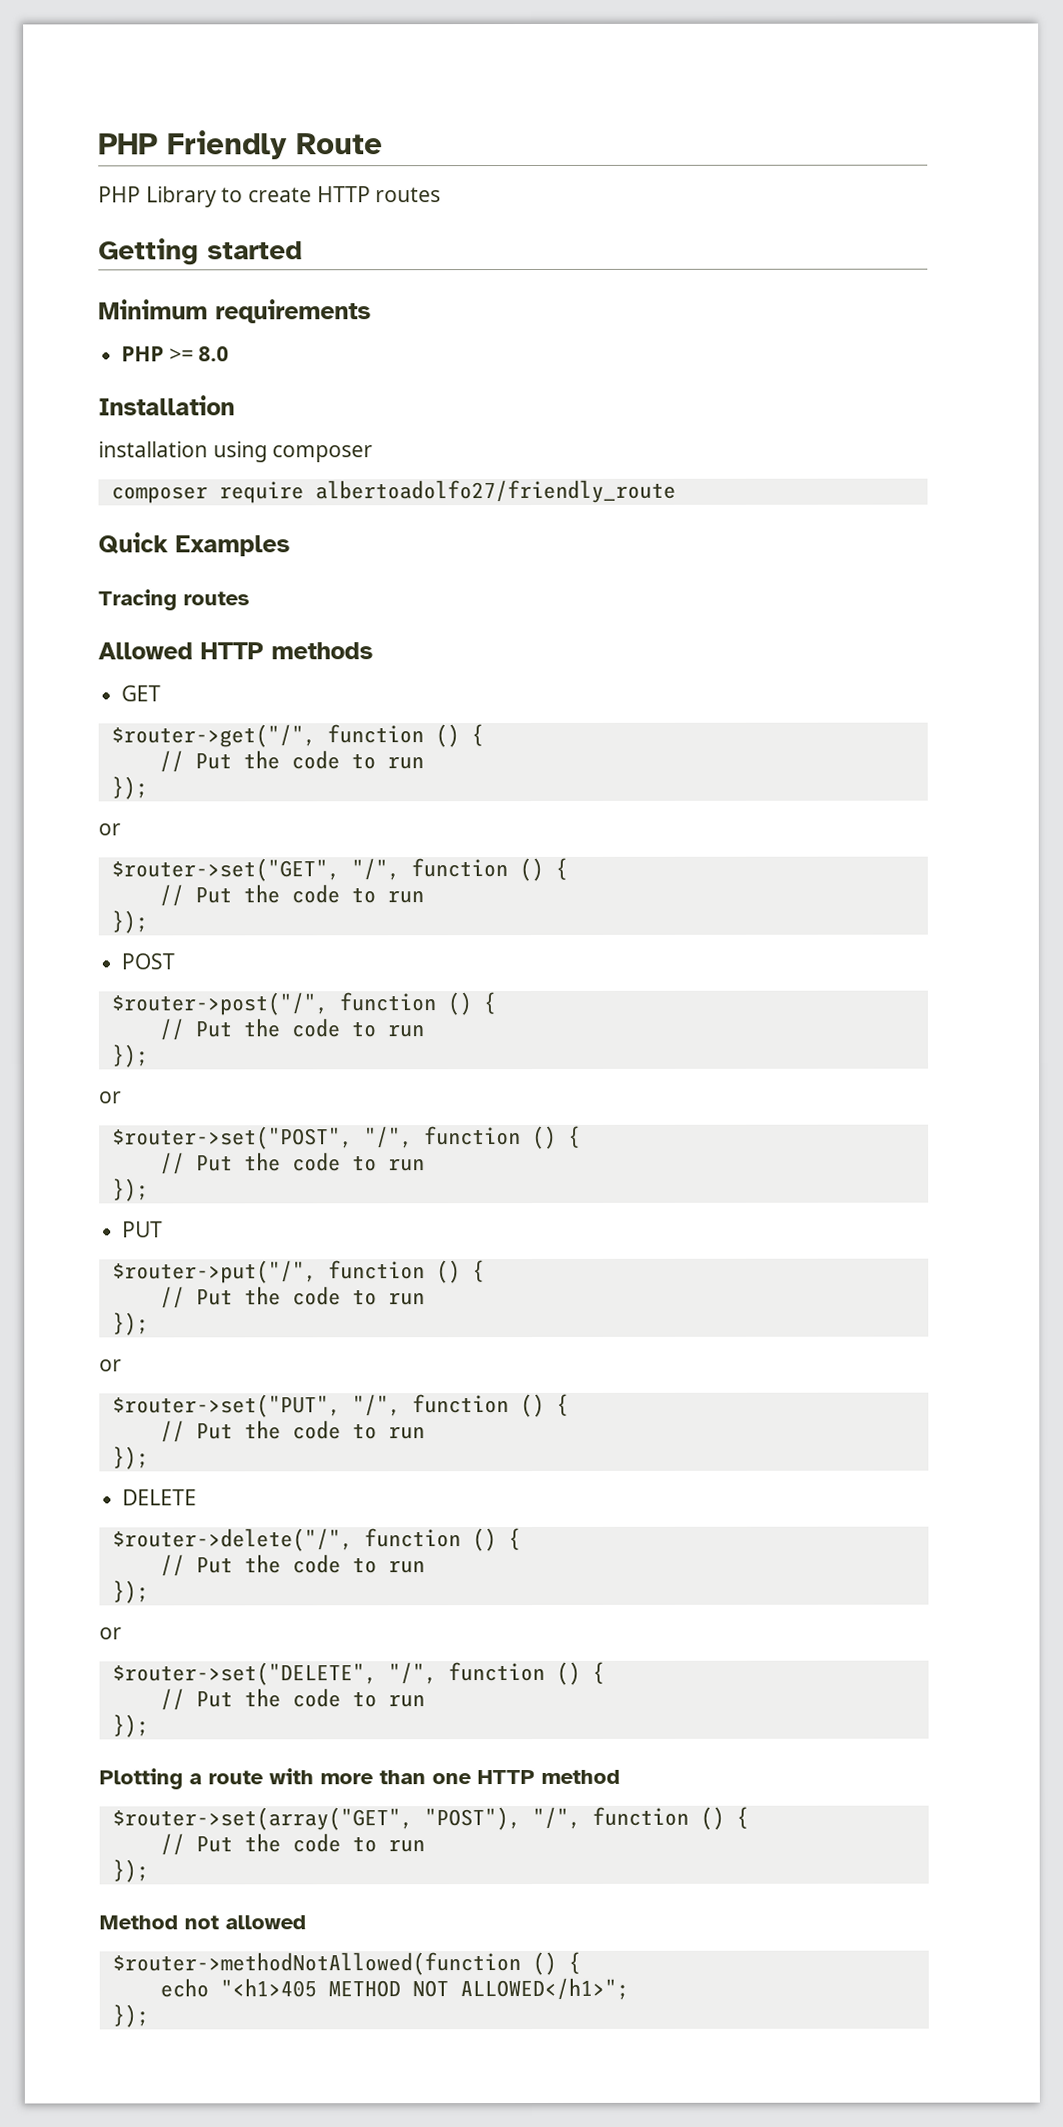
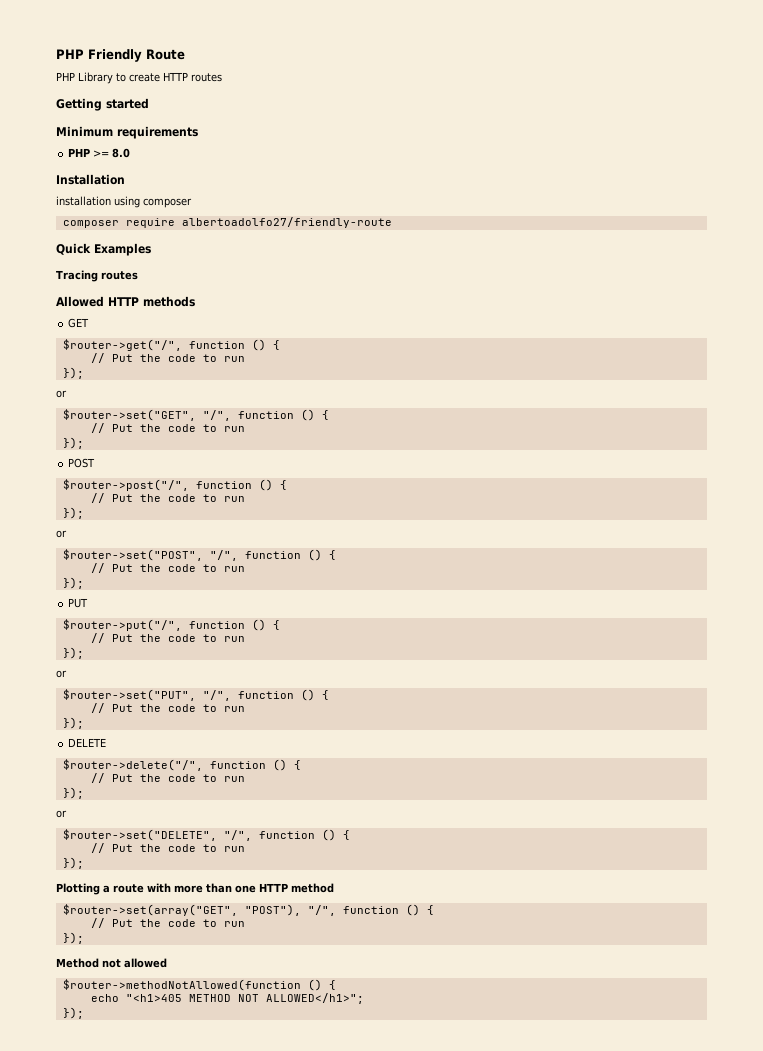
- composer require albertoadolfo27/friendly_route
+ composer require albertoadolfo27/friendly-route

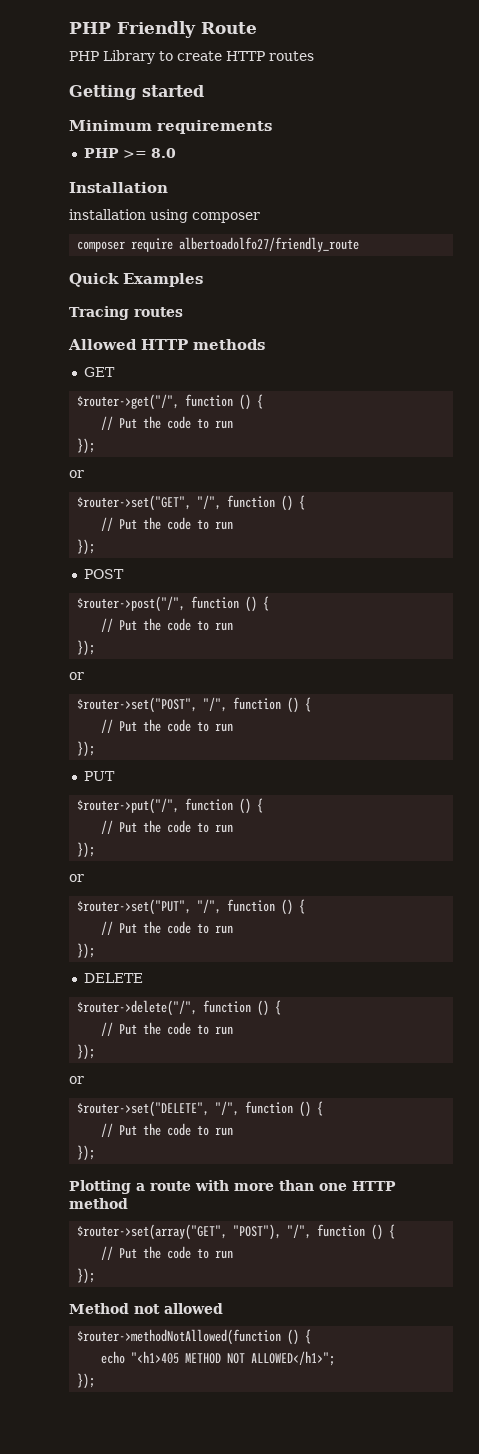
- composer require albertoadolfo27/friendly-route
+ composer require albertoadolfo27/friendly_route

